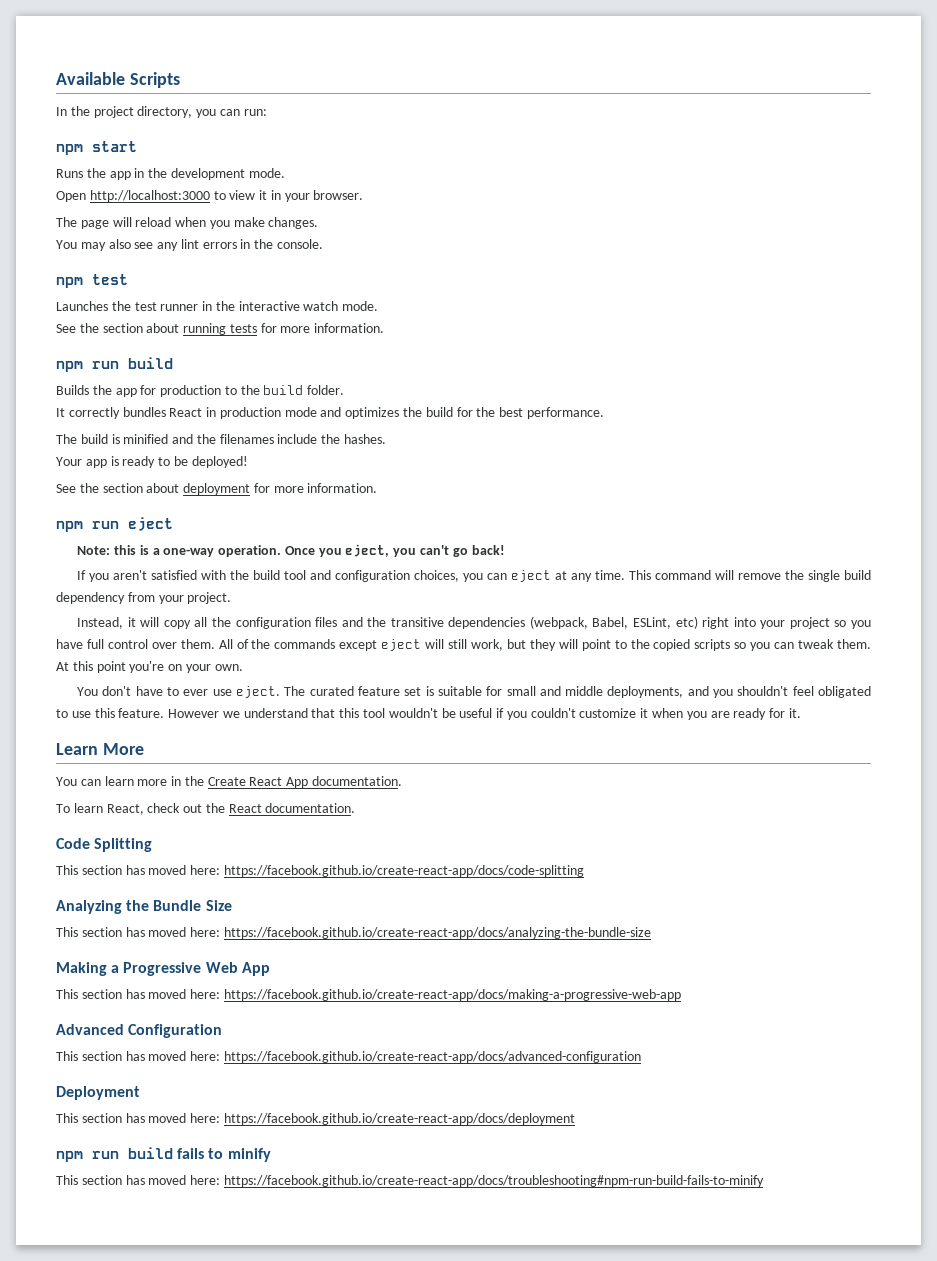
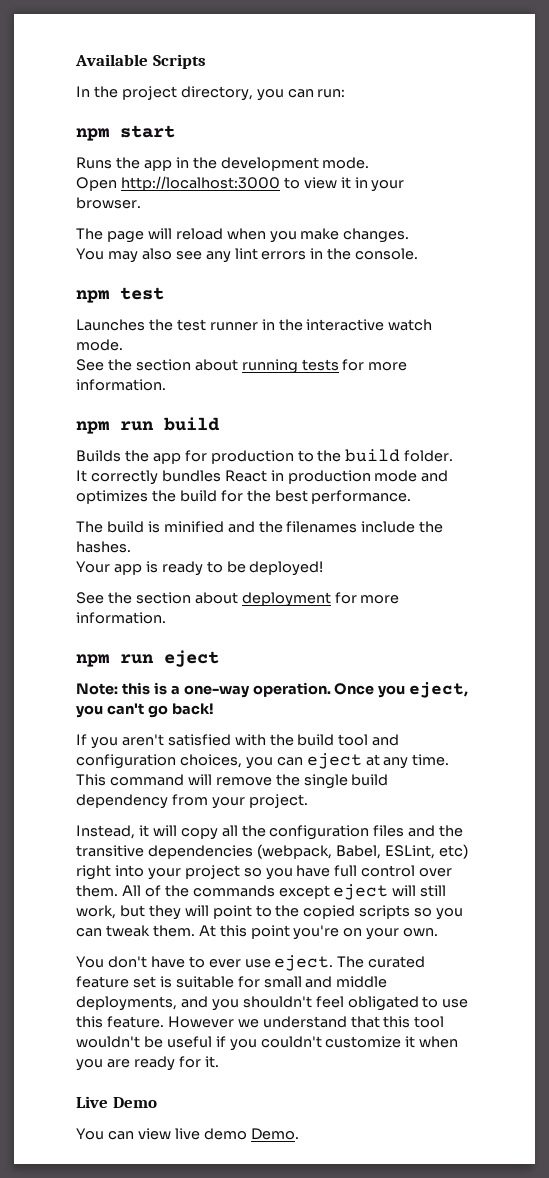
- Learn More
+ Live Demo
- You can learn more in the Create React App documentation.
- To learn React, check out the React documentation.
- Code Splitting
- This section has moved here: https://facebook.github.io/create-react-app/docs/code-splitting
- Analyzing the Bundle Size
- This section has moved here: https://facebook.github.io/create-react-app/docs/analyzing-the-bundle-size
- Making a Progressive Web App
- This section has moved here: https://facebook.github.io/create-react-app/docs/making-a-progressive-web-app
- Advanced Configuration
- This section has moved here: https://facebook.github.io/create-react-app/docs/advanced-configuration
- Deployment
- This section has moved here: https://facebook.github.io/create-react-app/docs/deployment
- npm run build fails to minify
- This section has moved here: https://facebook.github.io/create-react-app/docs/troubleshooting#npm-run-build-fails-to-minify
+ You can view live demo Demo.

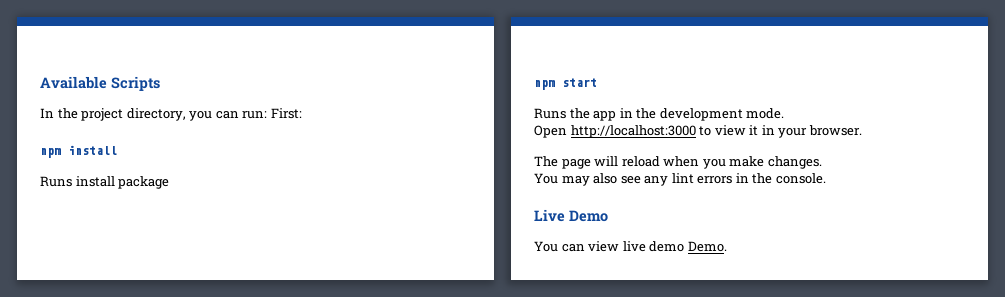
- In the project directory, you can run:
+ In the project directory, you can run: First:
+ npm install
+ Runs install package
- npm test
- Launches the test runner in the interactive watch mode.
- See the section about running tests for more information.
- npm run build
- Builds the app for production to the build folder.
- It correctly bundles React in production mode and optimizes the build for the best performance.
- The build is minified and the filenames include the hashes.
- Your app is ready to be deployed!
- See the section about deployment for more information.
- npm run eject
- Note: this is a one-way operation. Once you eject, you can't go back!
- If you aren't satisfied with the build tool and configuration choices, you can eject at any time. This command will remove the single build dependency from your project.
- Instead, it will copy all the configuration files and the transitive dependencies (webpack, Babel, ESLint, etc) right into your project so you have full control over them. All of the commands except eject will still work, but they will point to the copied scripts so you can tweak them. At this point you're on your own.
- You don't have to ever use eject. The curated feature set is suitable for small and middle deployments, and you shouldn't feel obligated to use this feature. However we understand that this tool wouldn't be useful if you couldn't customize it when you are ready for it.

